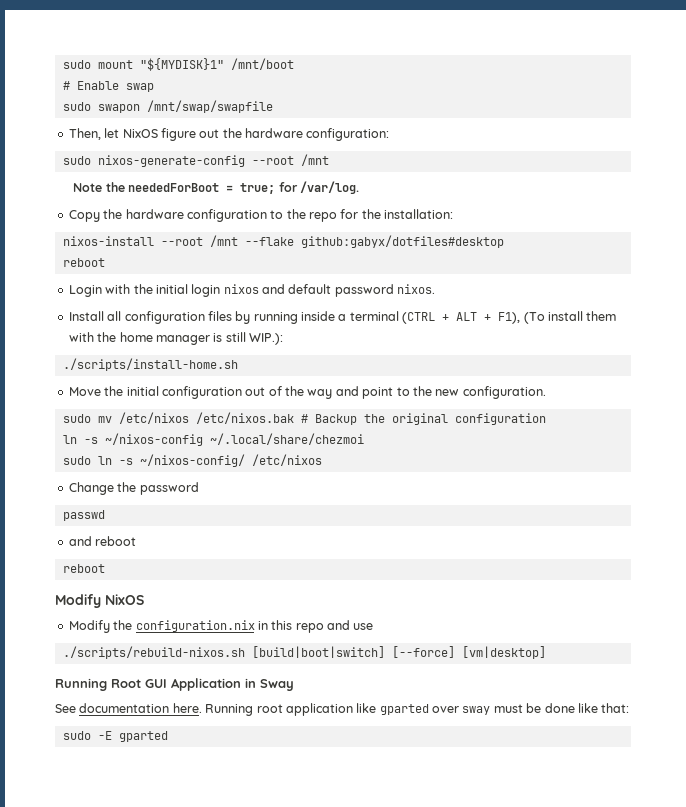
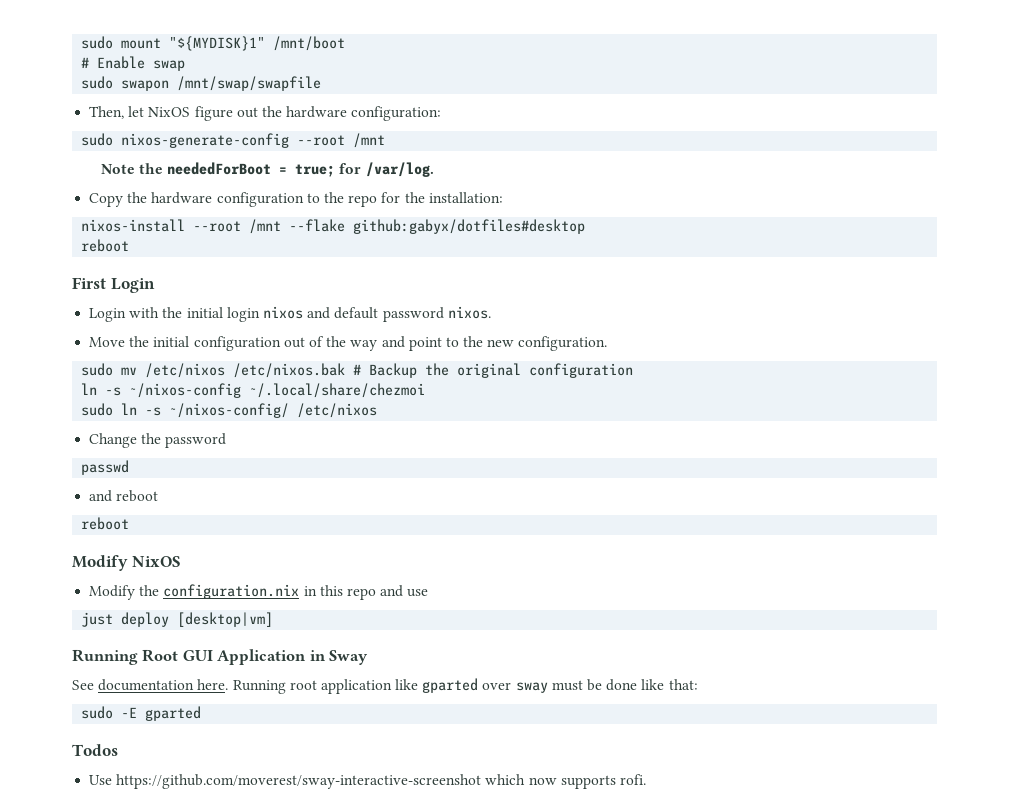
+ First Login
- Install all configuration files by running inside a terminal (CTRL + ALT + F1), (To install them with the home manager is still WIP.):
- ./scripts/install-home.sh
- ./scripts/rebuild-nixos.sh [build|boot|switch] [--force] [vm|desktop]
+ just deploy [desktop|vm]
+ Todos
+ Use https://github.com/moverest/sway-interactive-screenshot which now supports rofi.

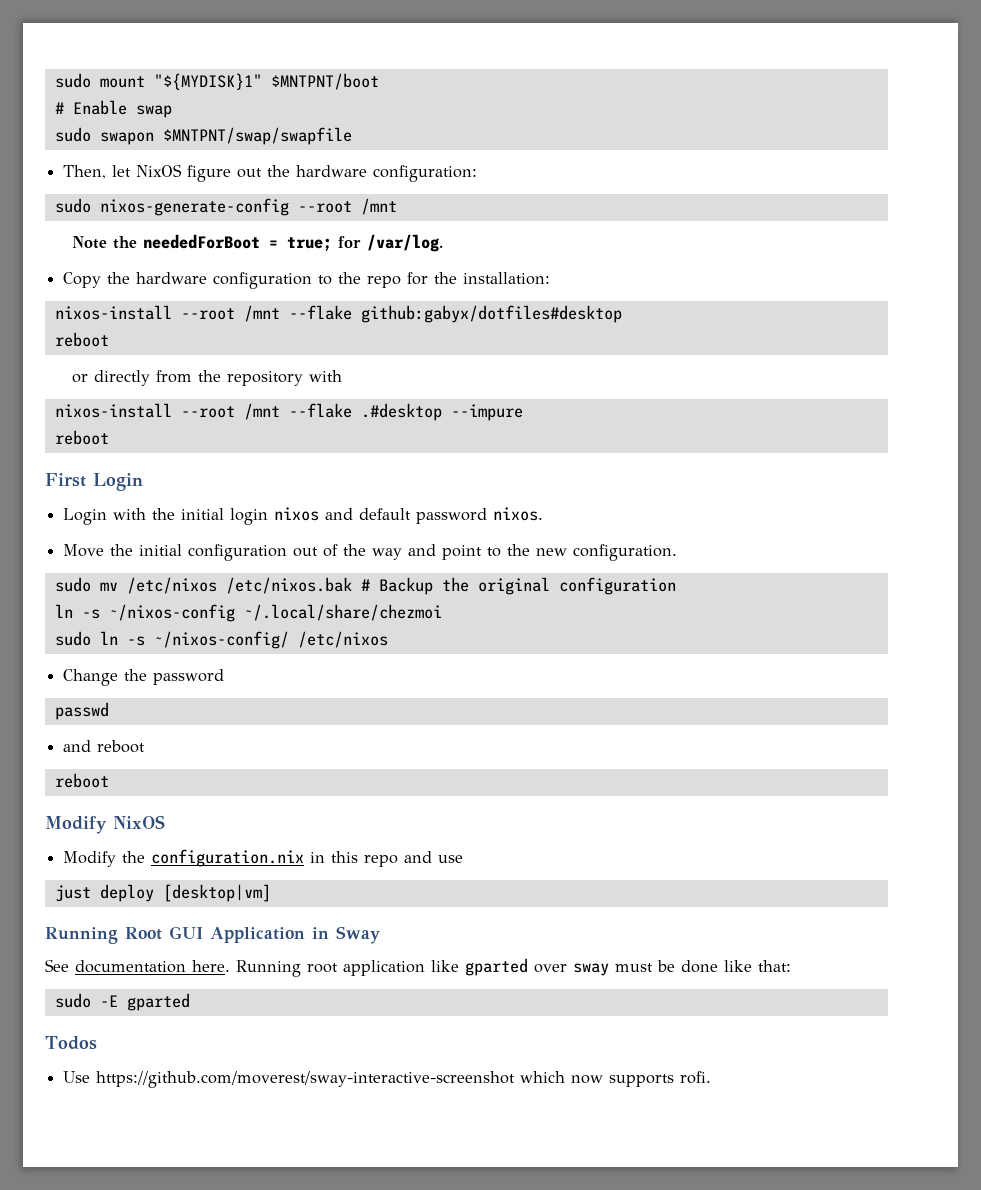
- sudo mount "${MYDISK}1" /mnt/boot
+ sudo mount "${MYDISK}1" $MNTPNT/boot
- sudo swapon /mnt/swap/swapfile
+ sudo swapon $MNTPNT/swap/swapfile
+ or directly from the repository with
+ nixos-install --root /mnt --flake .#desktop --impure
+ reboot

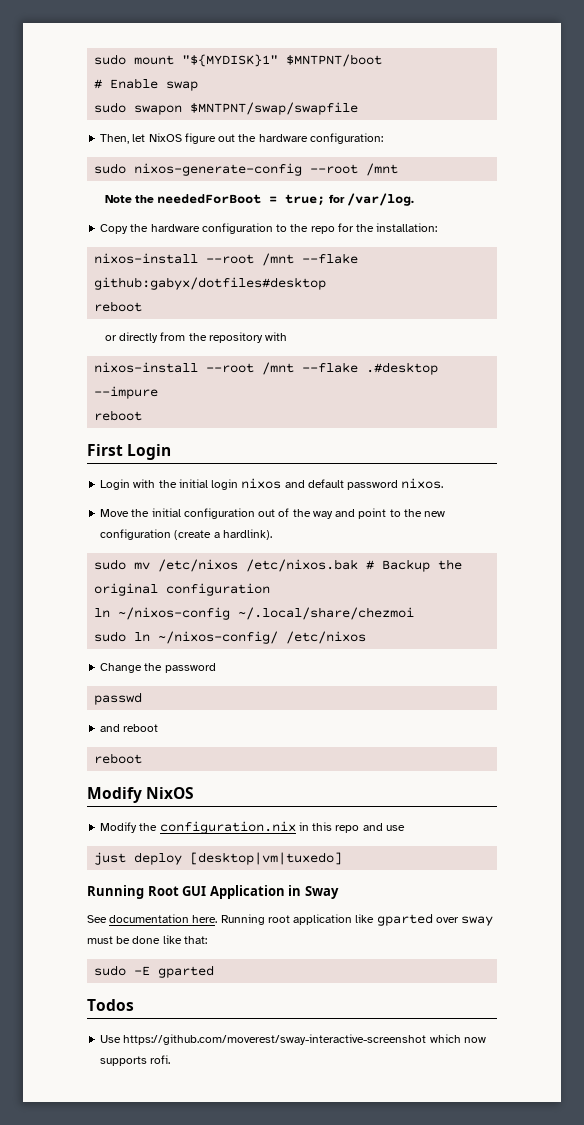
- Move the initial configuration out of the way and point to the new configuration.
+ Move the initial configuration out of the way and point to the new configuration (create a hardlink).
- ln -s ~/nixos-config ~/.local/share/chezmoi
+ ln ~/nixos-config ~/.local/share/chezmoi
- sudo ln -s ~/nixos-config/ /etc/nixos
+ sudo ln ~/nixos-config/ /etc/nixos
- just deploy [desktop|vm]
+ just deploy [desktop|vm|tuxedo]

